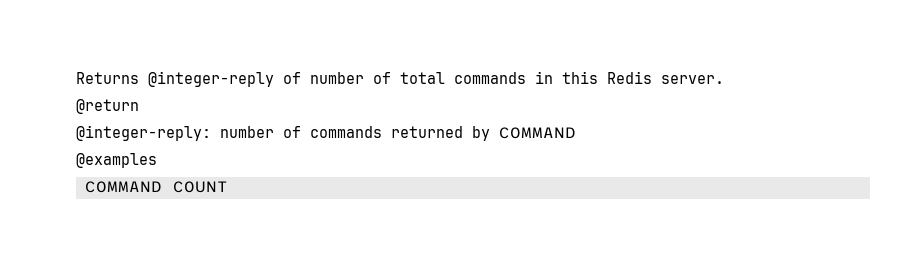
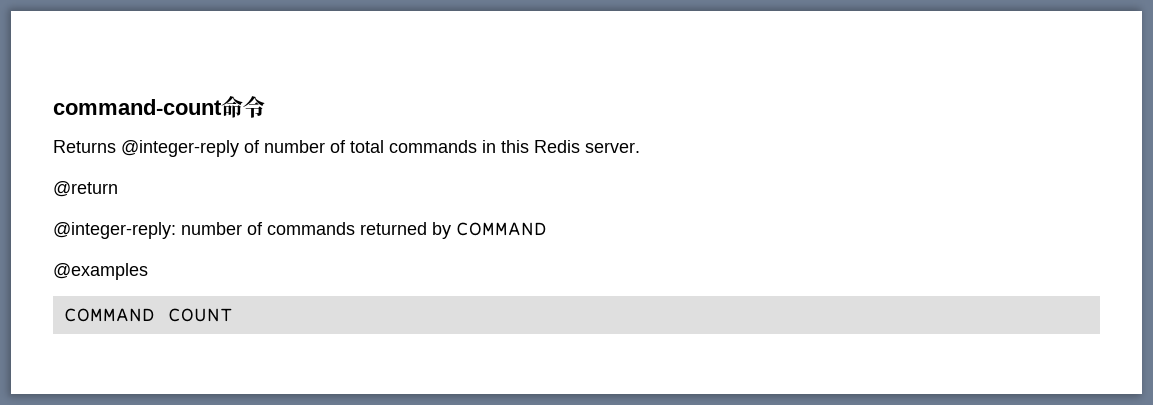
+ command-count命令

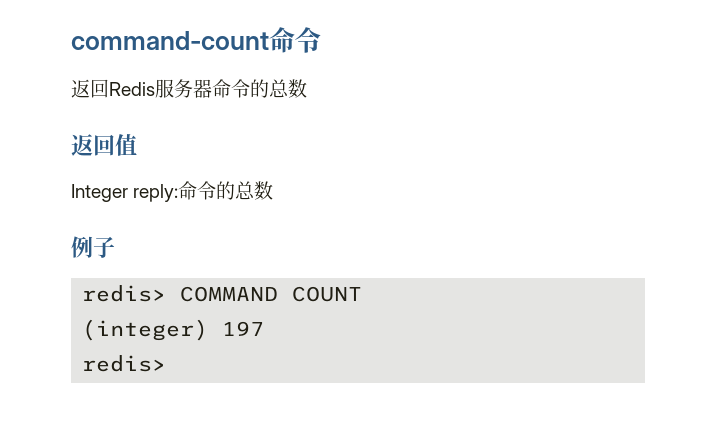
- Returns @integer-reply of number of total commands in this Redis server.
- @return
- @integer-reply: number of commands returned by COMMAND
- @examples
- COMMAND COUNT
+ 返回Redis服务器命令的总数
+ 返回值
+ Integer reply:命令的总数
+ 例子
+ redis> COMMAND COUNT
+ (integer) 197
+ redis>

